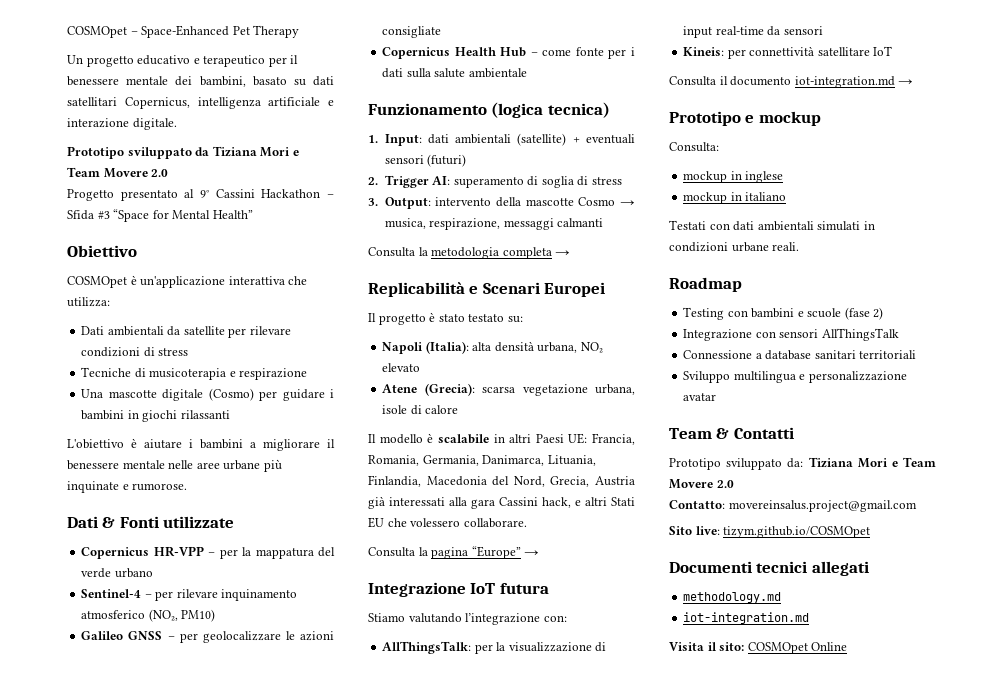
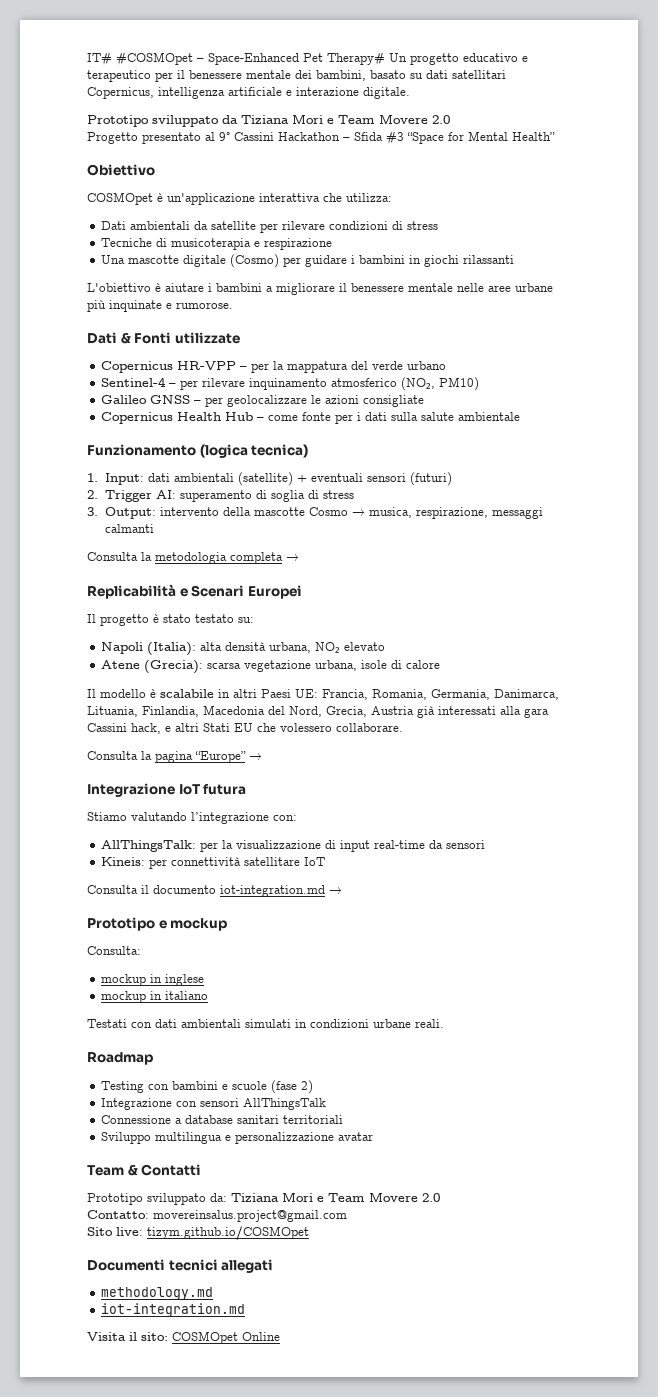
- COSMOpet – Space-Enhanced Pet Therapy
- Un progetto educativo e terapeutico per il benessere mentale dei bambini, basato su dati satellitari Copernicus, intelligenza artificiale e interazione digitale.
+ IT# #COSMOpet – Space-Enhanced Pet Therapy# Un progetto educativo e terapeutico per il benessere mentale dei bambini, basato su dati satellitari Copernicus, intelligenza artificiale e interazione digitale.

